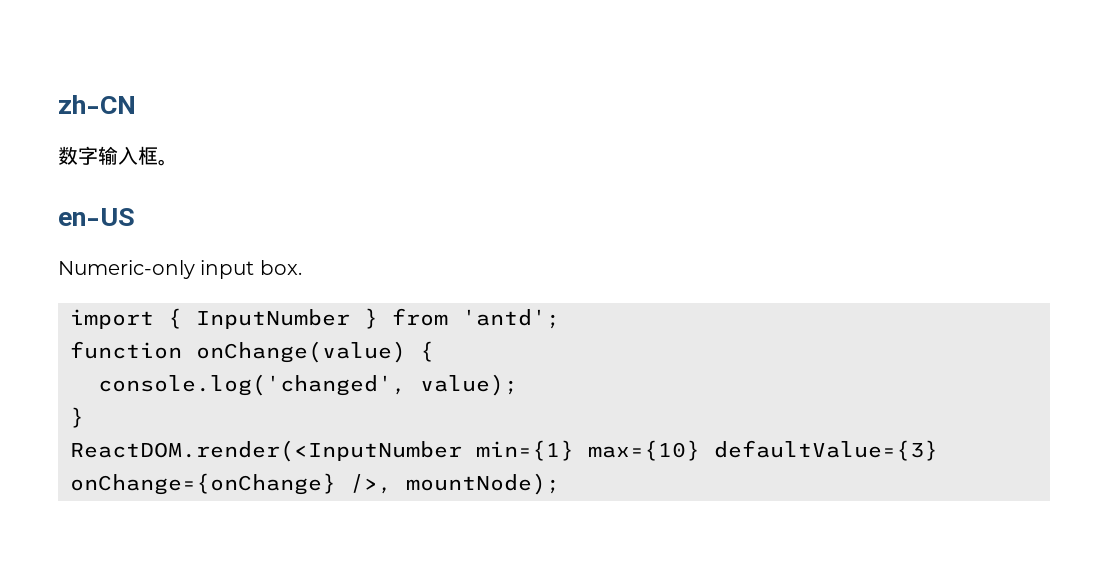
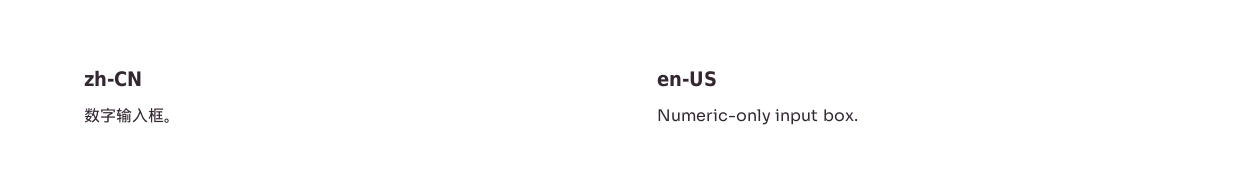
- import { InputNumber } from 'antd';
- function onChange(value) {
- console.log('changed', value);
- }
- ReactDOM.render(<InputNumber min={1} max={10} defaultValue={3} onChange={onChange} />, mountNode);

